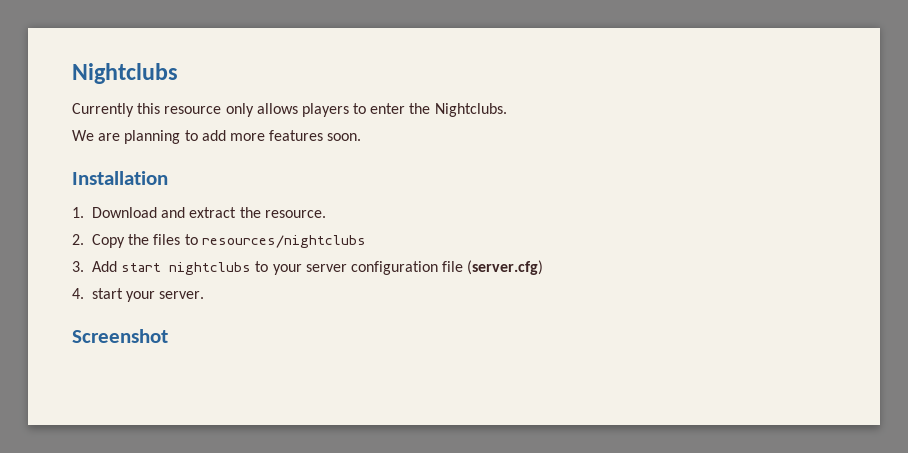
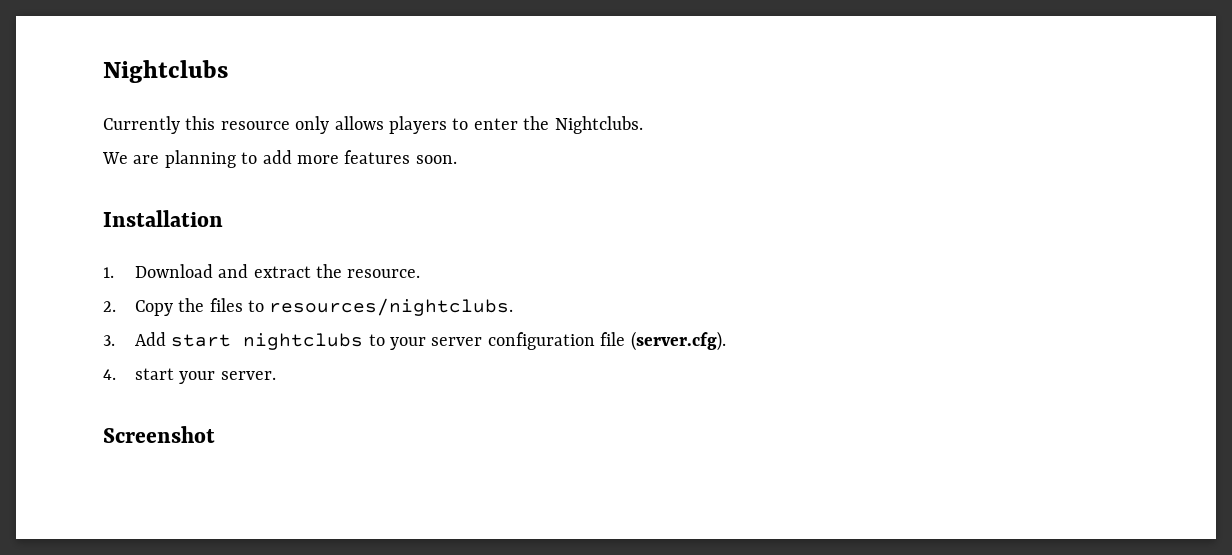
- 2. Copy the files to resources/nightclubs
+ 2. Copy the files to resources/nightclubs.
- 3. Add start nightclubs to your server configuration file (server.cfg)
+ 3. Add start nightclubs to your server configuration file (server.cfg).

